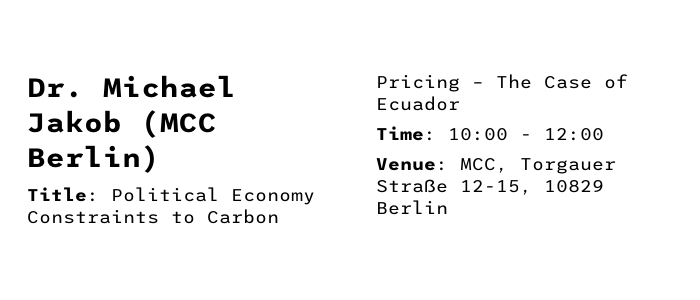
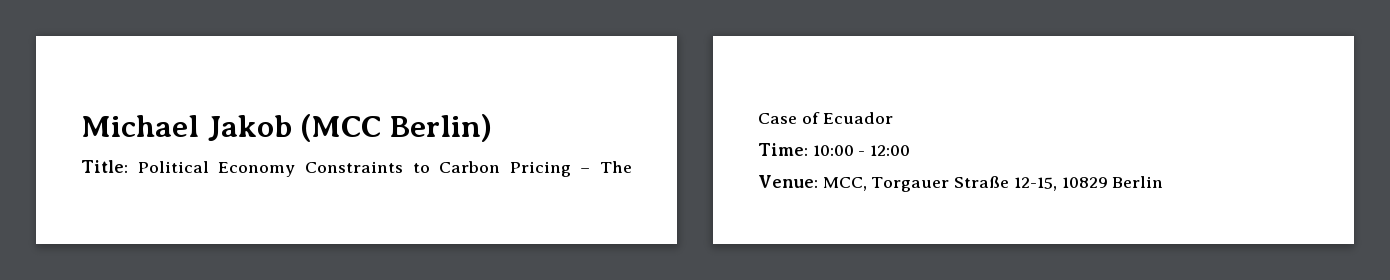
- Dr. Michael Jakob (MCC Berlin)
+ Michael Jakob (MCC Berlin)

